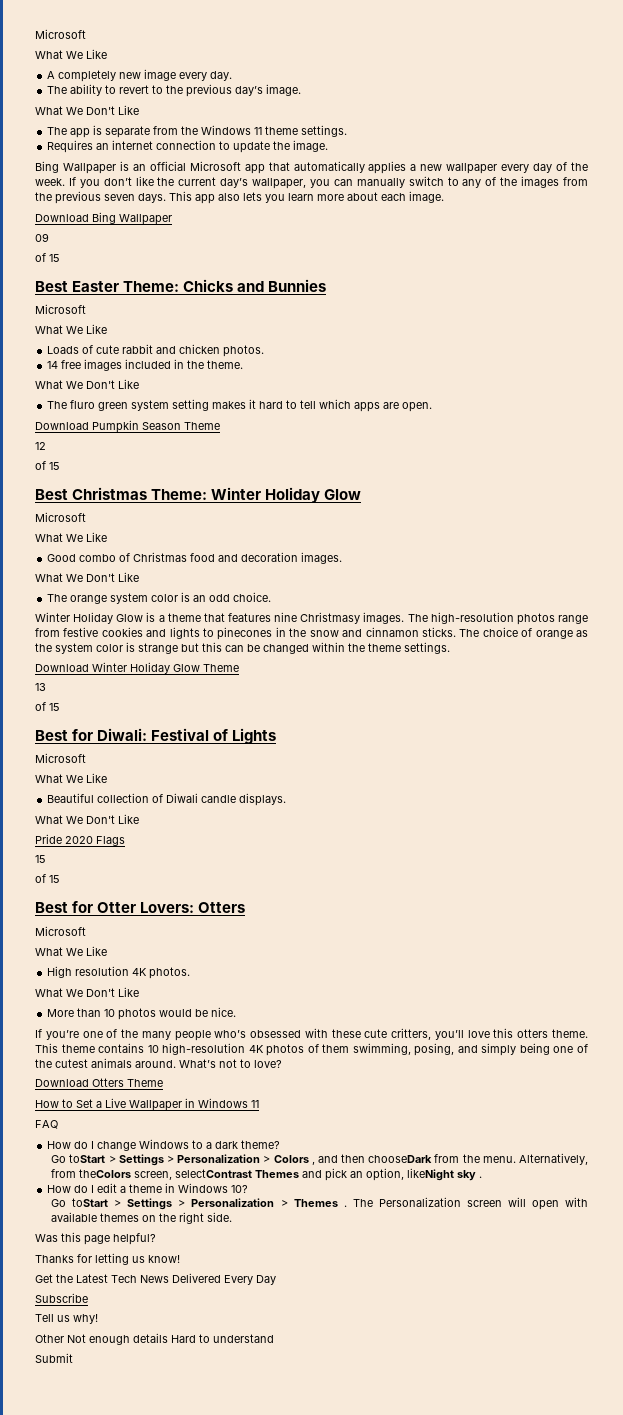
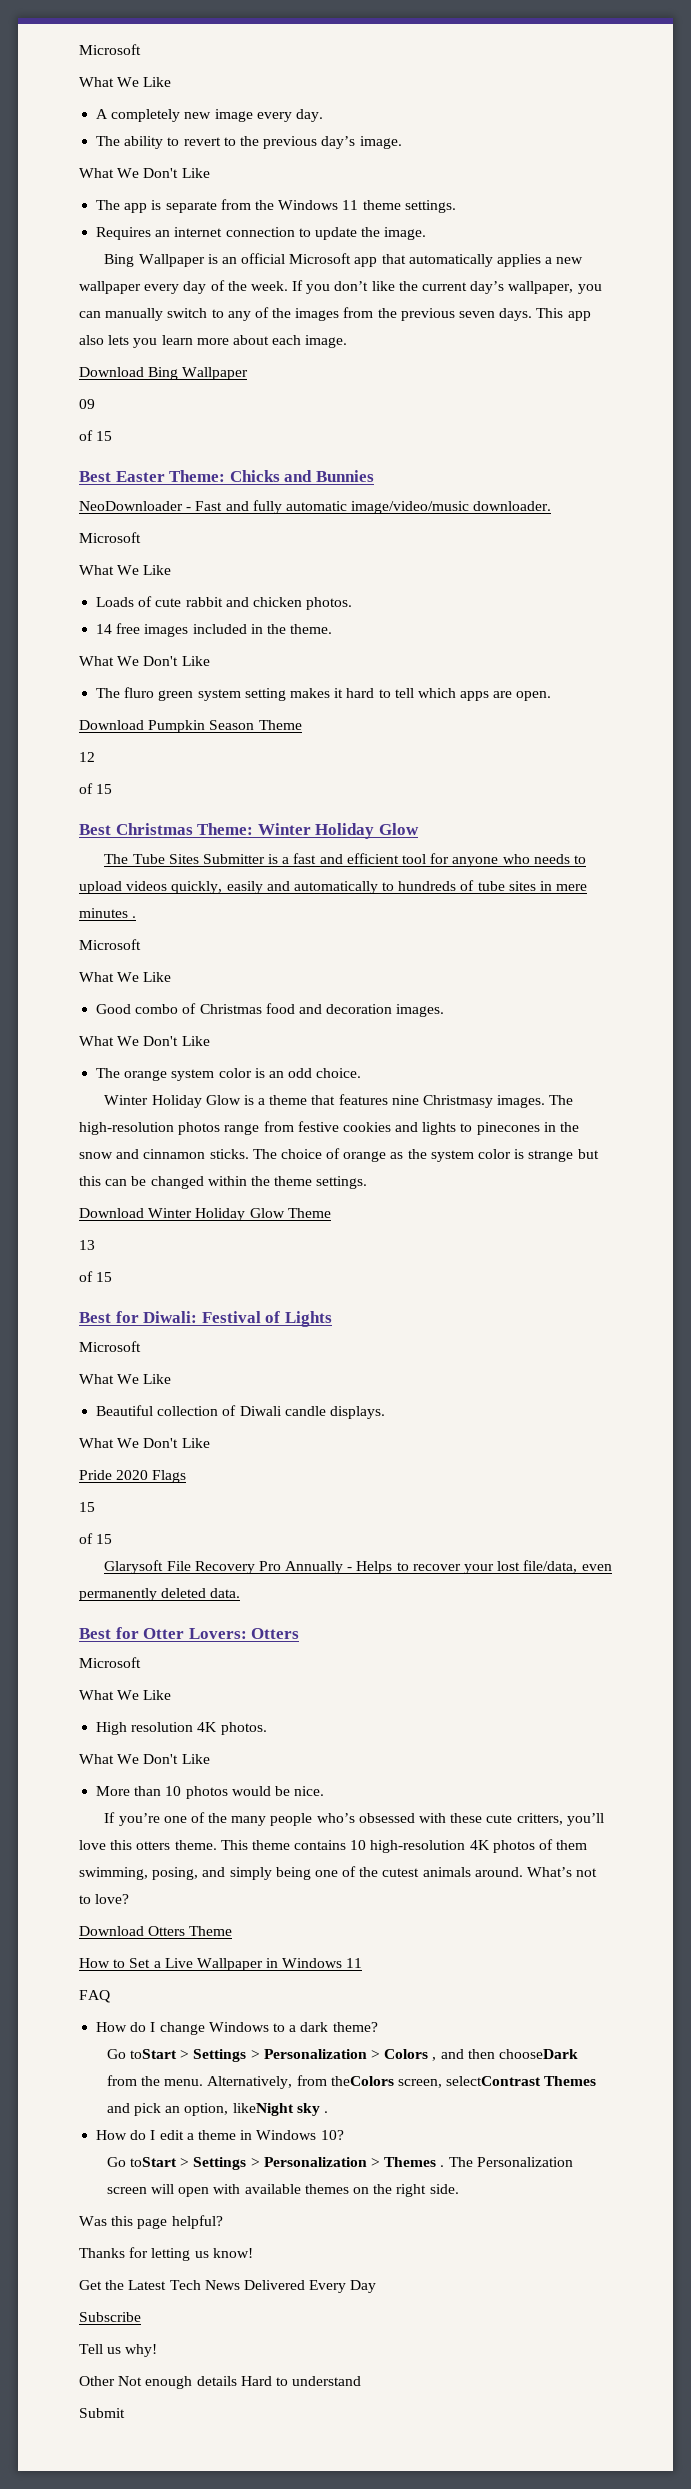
+ NeoDownloader - Fast and fully automatic image/video/music downloader.
+ The Tube Sites Submitter is a fast and efficient tool for anyone who needs to upload videos quickly, easily and automatically to hundreds of tube sites in mere minutes .
+ Glarysoft File Recovery Pro Annually - Helps to recover your lost file/data, even permanently deleted data.

